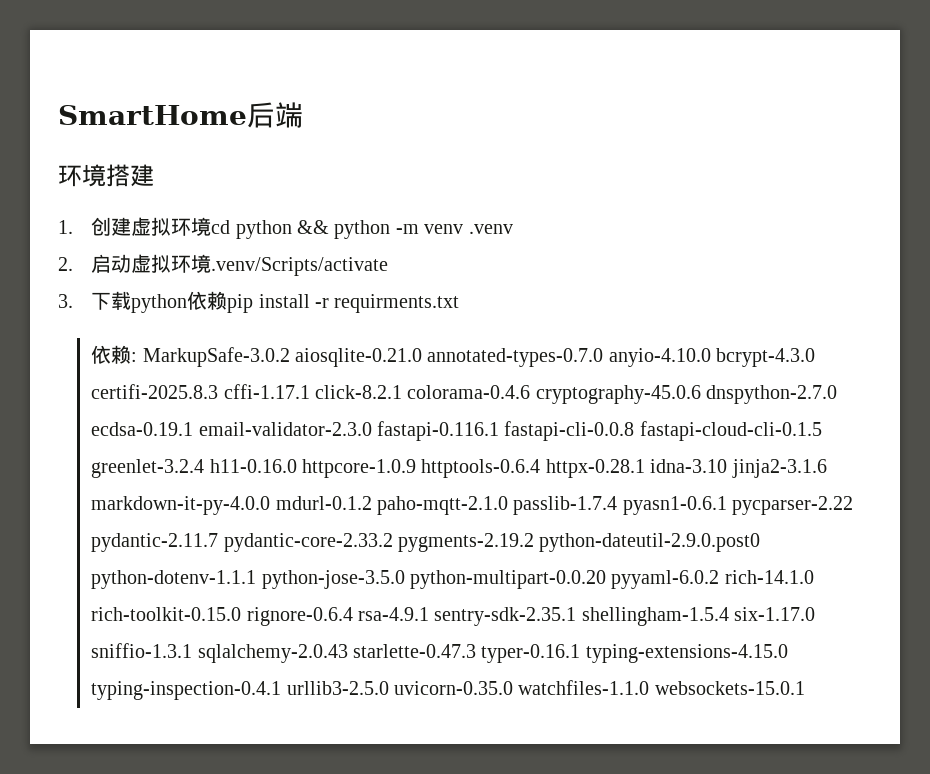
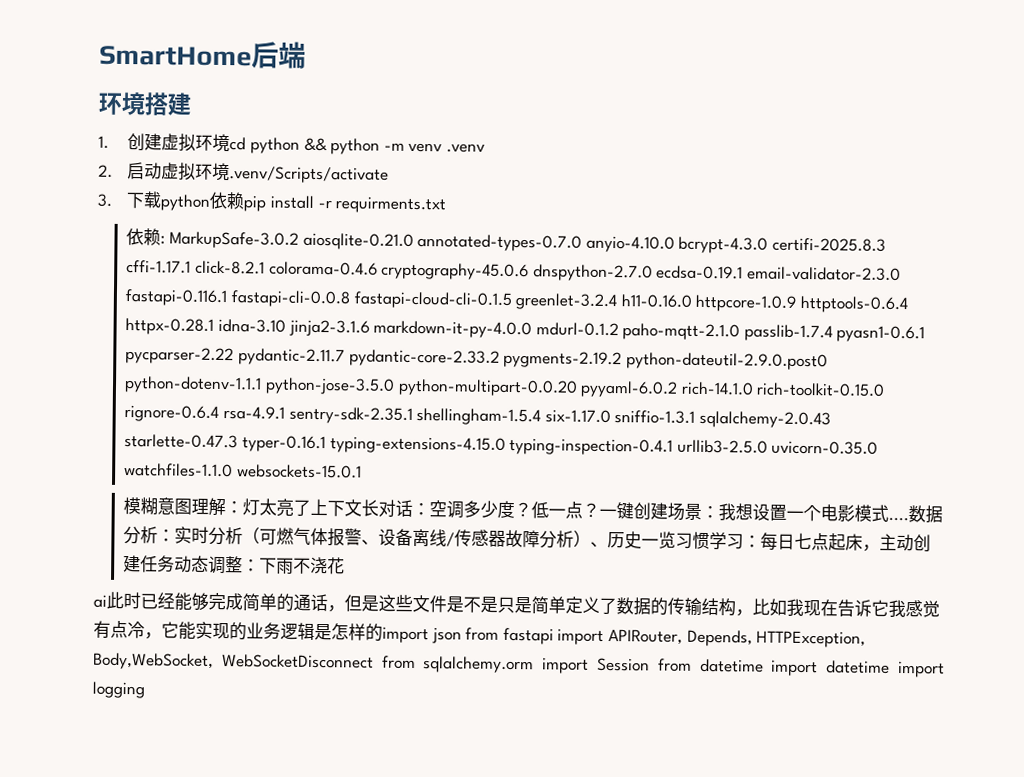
+ 模糊意图理解：灯太亮了上下文长对话：空调多少度？低一点？一键创建场景：我想设置一个电影模式....数据分析：实时分析（可燃气体报警、设备离线/传感器故障分析）、历史一览习惯学习：每日七点起床，主动创建任务动态调整：下雨不浇花
+ ai此时已经能够完成简单的通话，但是这些文件是不是只是简单定义了数据的传输结构，比如我现在告诉它我感觉有点冷，它能实现的业务逻辑是怎样的import json from fastapi import APIRouter, Depends, HTTPException, Body,WebSocket, WebSocketDisconnect from sqlalchemy.orm import Session from datetime import datetime import logging

